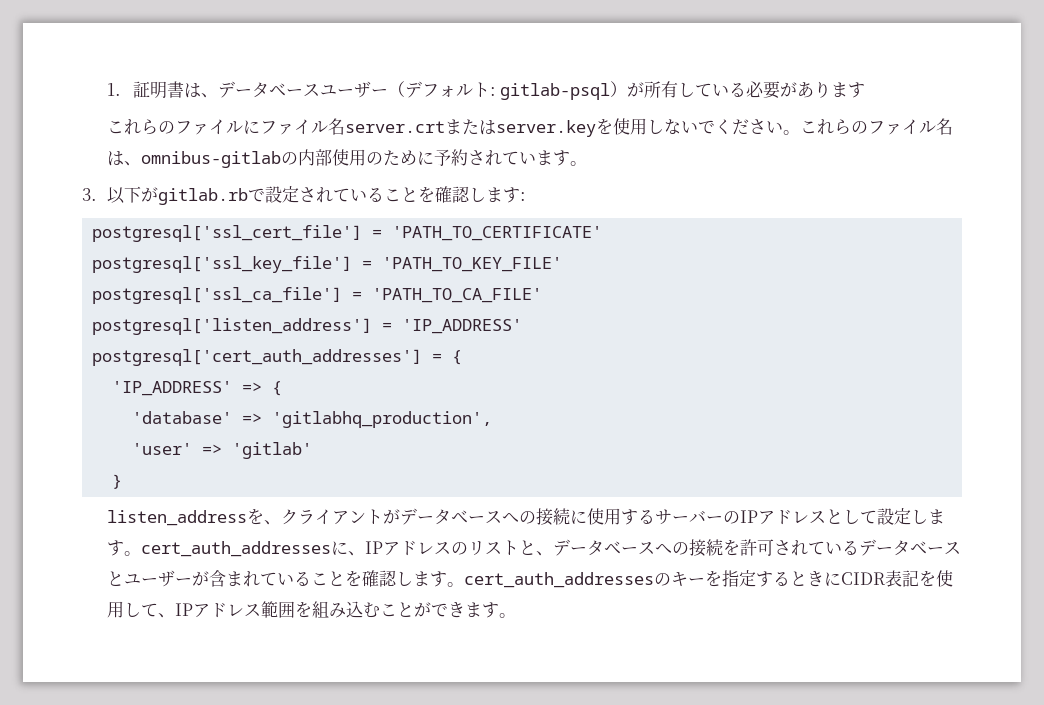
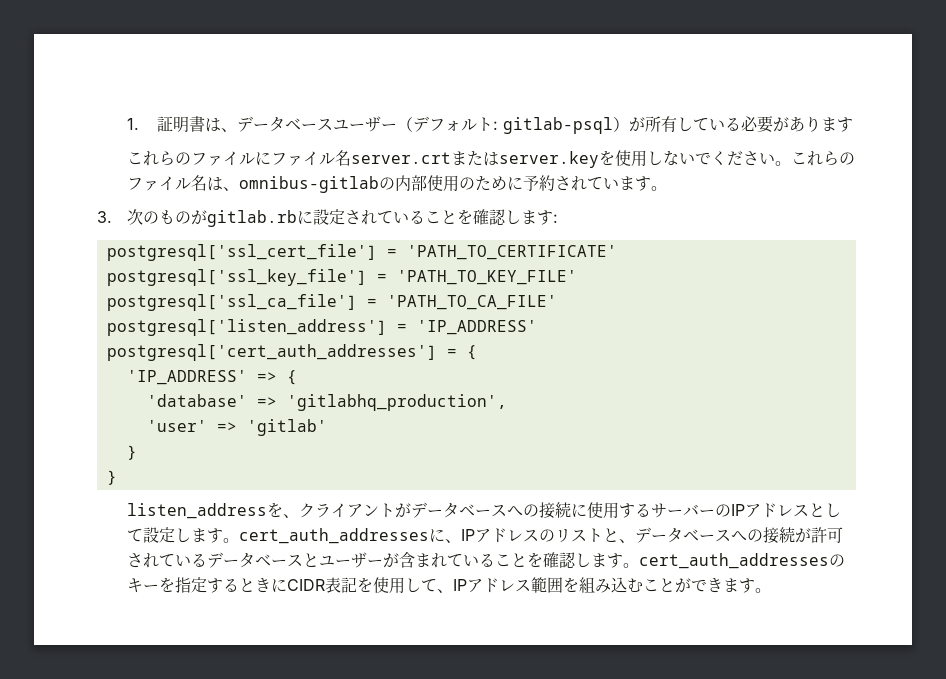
- 3.以下がgitlab.rbで設定されていることを確認します:
+ 3.次のものがgitlab.rbに設定されていることを確認します:
  'user' => 'gitlab'
+ }
- listen_addressを、クライアントがデータベースへの接続に使用するサーバーのIPアドレスとして設定します。cert_auth_addressesに、IPアドレスのリストと、データベースへの接続を許可されているデータベースとユーザーが含まれていることを確認します。cert_auth_addressesのキーを指定するときにCIDR表記を使用して、IPアドレス範囲を組み込むことができます。
+ listen_addressを、クライアントがデータベースへの接続に使用するサーバーのIPアドレスとして設定します。cert_auth_addressesに、IPアドレスのリストと、データベースへの接続が許可されているデータベースとユーザーが含まれていることを確認します。cert_auth_addressesのキーを指定するときにCIDR表記を使用して、IPアドレス範囲を組み込むことができます。

